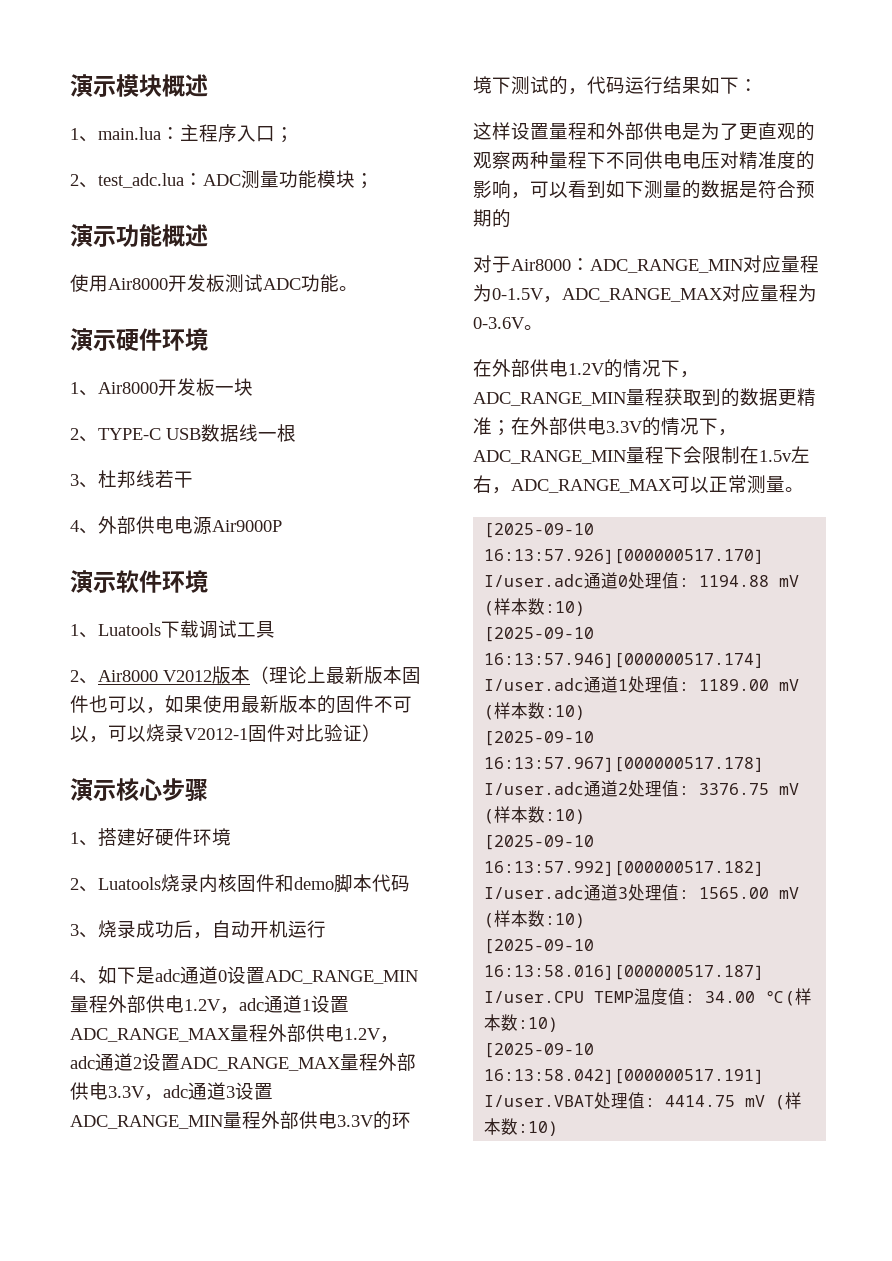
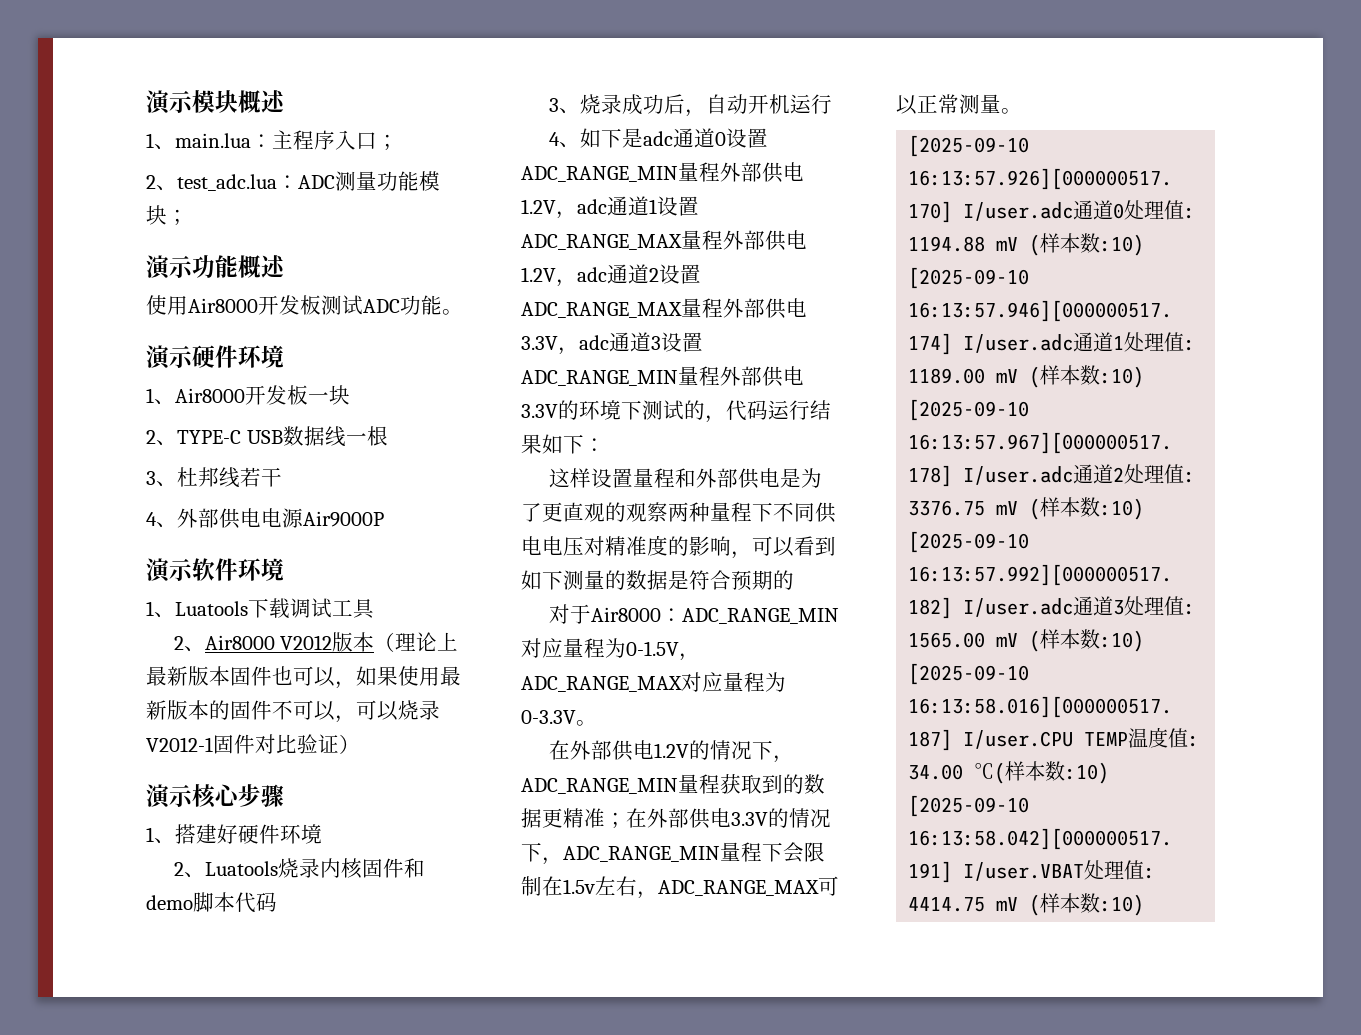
- 对于Air8000：ADC_RANGE_MIN对应量程为0-1.5V，ADC_RANGE_MAX对应量程为0-3.6V。
+ 对于Air8000：ADC_RANGE_MIN对应量程为0-1.5V，ADC_RANGE_MAX对应量程为0-3.3V。

